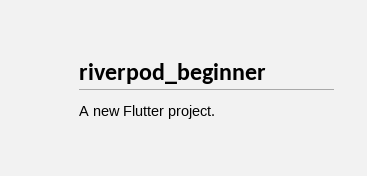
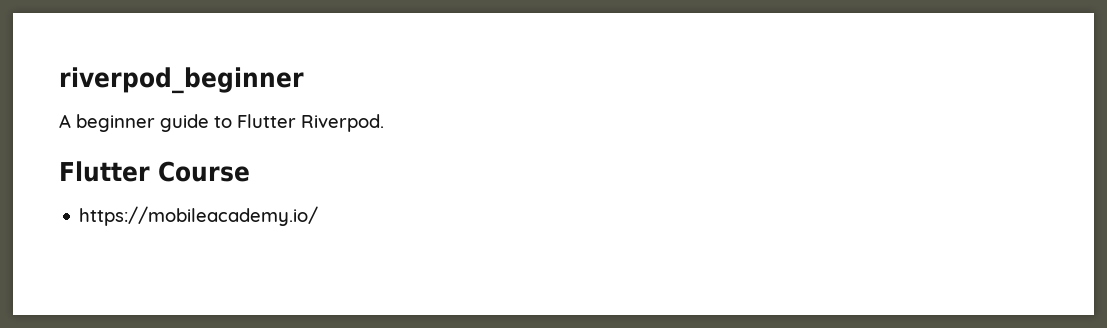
- A new Flutter project.
+ A beginner guide to Flutter Riverpod.
+ Flutter Course
+ https://mobileacademy.io/

